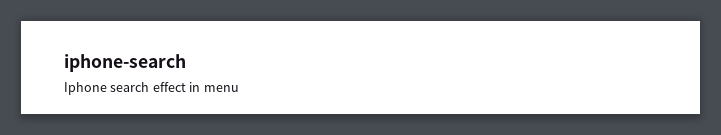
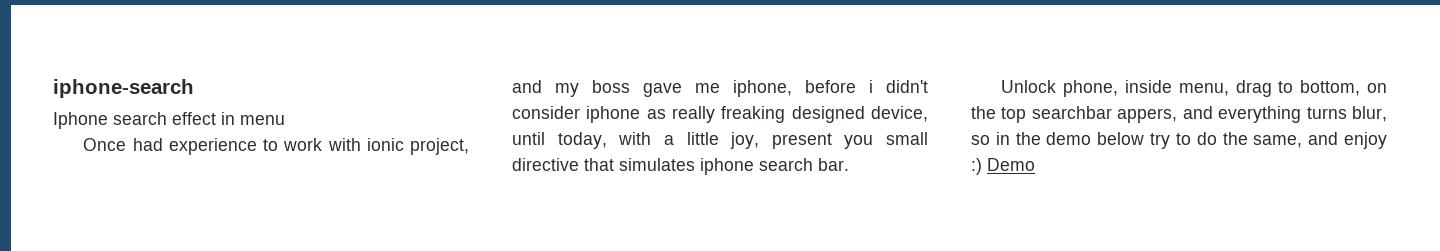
+ Once had experience to work with ionic project, and my boss gave me iphone, before i didn't consider iphone as really freaking designed device, until today, with a little joy, present you small directive that simulates iphone search bar.
+ Unlock phone, inside menu, drag to bottom, on the top searchbar appers, and everything turns blur, so in the demo below try to do the same, and enjoy :) Demo

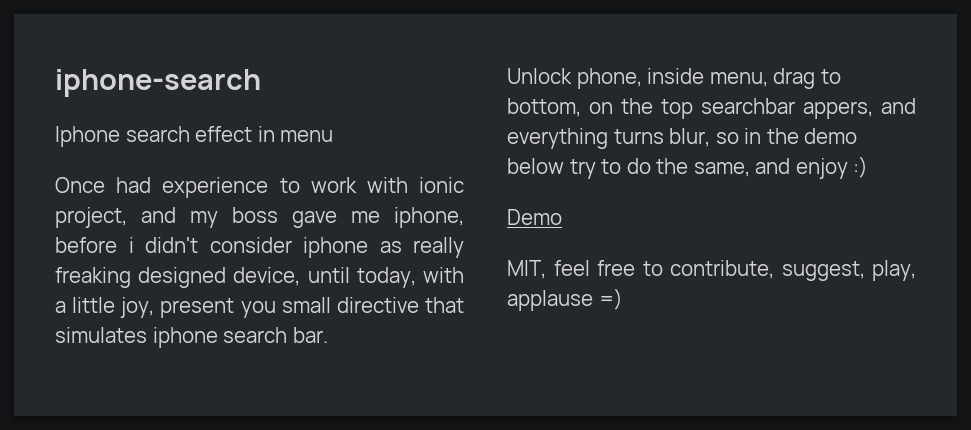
- Unlock phone, inside menu, drag to bottom, on the top searchbar appers, and everything turns blur, so in the demo below try to do the same, and enjoy :) Demo
+ Unlock phone, inside menu, drag to bottom, on the top searchbar appers, and everything turns blur, so in the demo below try to do the same, and enjoy :)
+ Demo
+ MIT, feel free to contribute, suggest, play, applause =)

